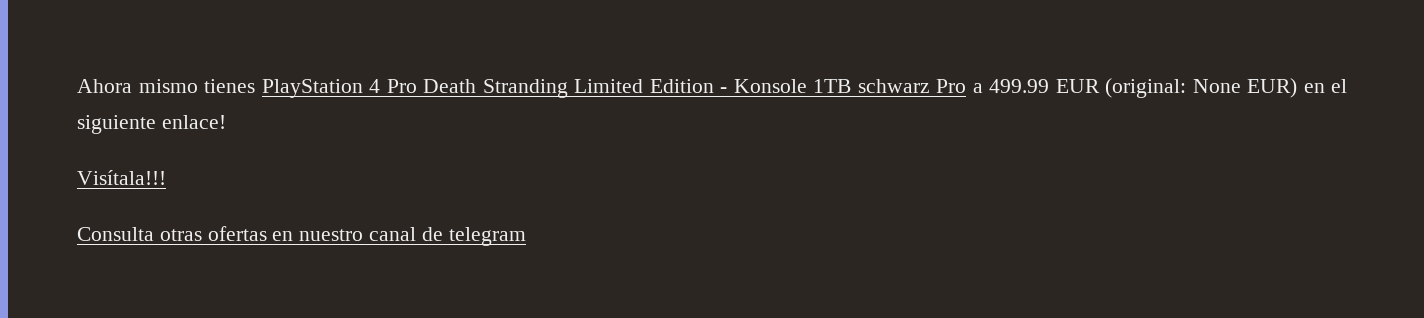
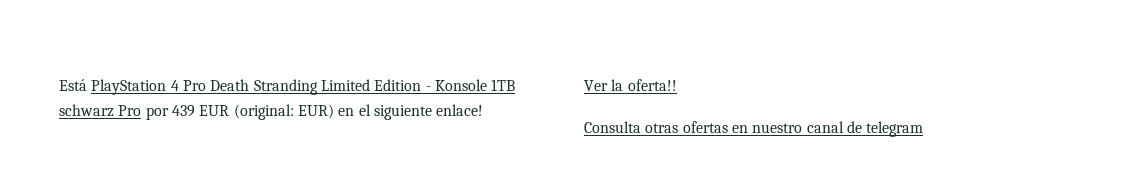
- Ahora mismo tienes PlayStation 4 Pro Death Stranding Limited Edition - Konsole 1TB schwarz Pro a 499.99 EUR (original: None EUR) en el siguiente enlace!
+ Está PlayStation 4 Pro Death Stranding Limited Edition - Konsole 1TB schwarz Pro por 439 EUR (original: EUR) en el siguiente enlace!
- Visítala!!!
+ Ver la oferta!!

